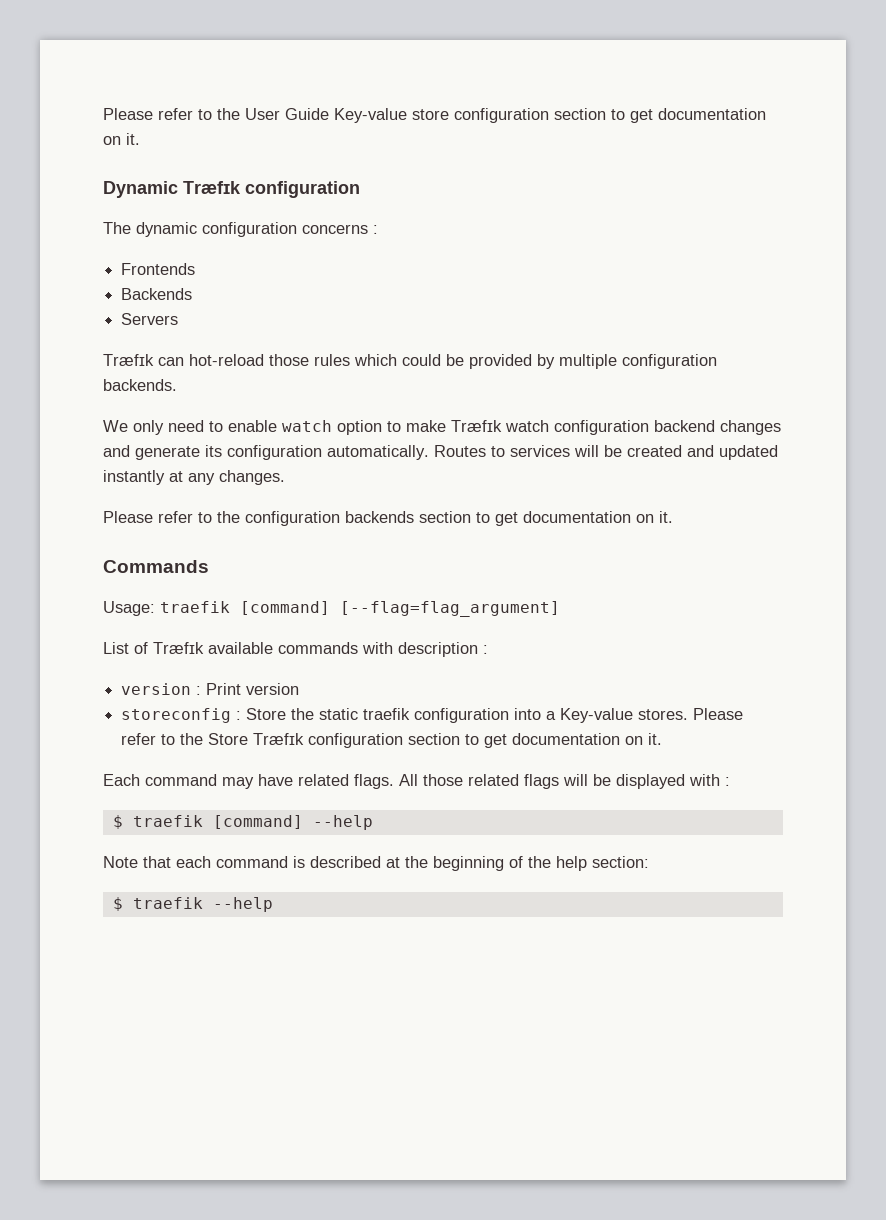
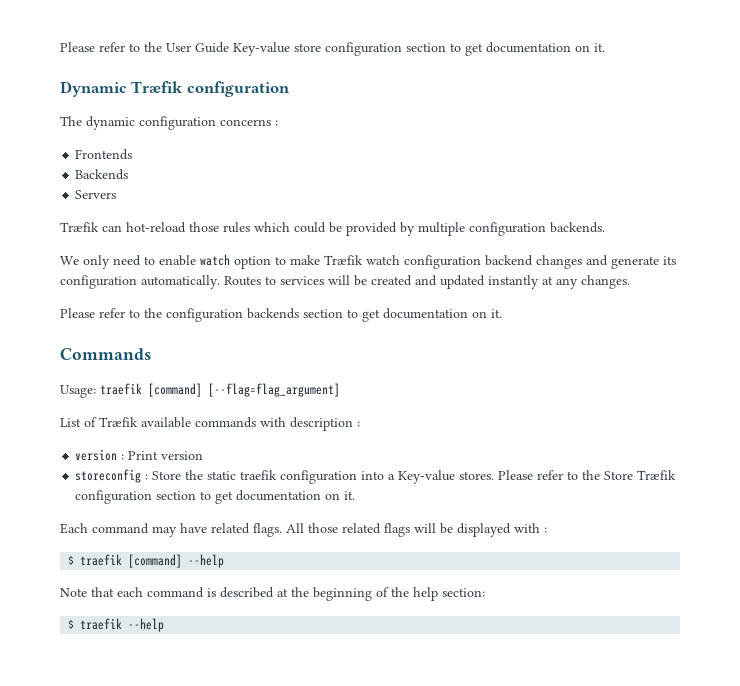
- Dynamic Træfɪk configuration
+ Dynamic Træfik configuration
- Træfɪk can hot-reload those rules which could be provided by multiple configuration backends.
+ Træfik can hot-reload those rules which could be provided by multiple configuration backends.
- We only need to enable watch option to make Træfɪk watch configuration backend changes and generate its configuration automatically.
+ We only need to enable watch option to make Træfik watch configuration backend changes and generate its configuration automatically.
- List of Træfɪk available commands with description :
+ List of Træfik available commands with description :
- Please refer to the Store Træfɪk configuration section to get documentation on it.
+ Please refer to the Store Træfik configuration section to get documentation on it.

